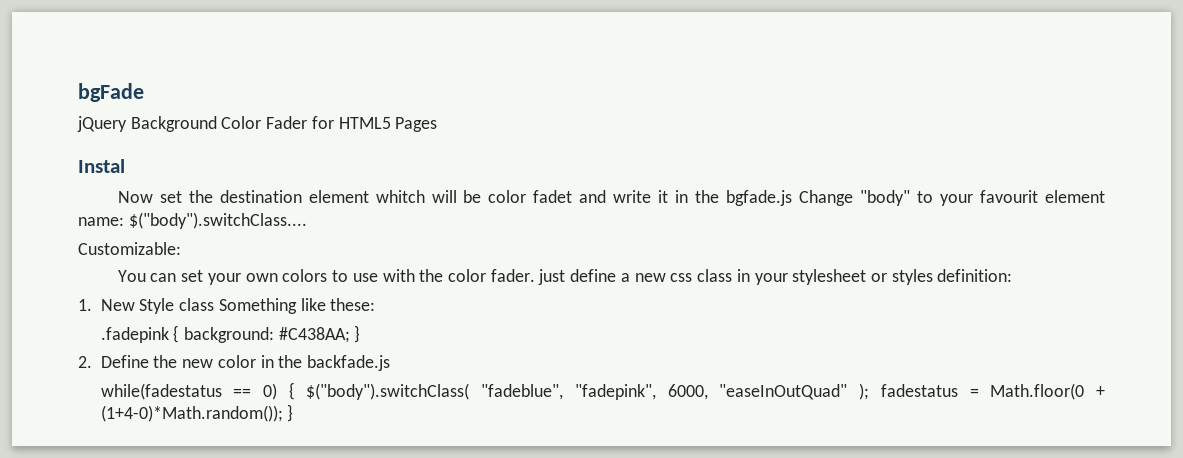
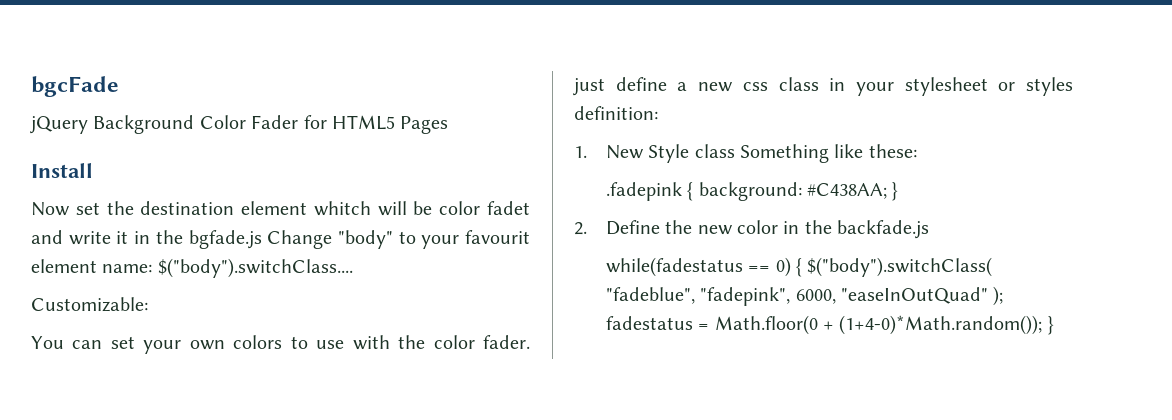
- bgFade
+ bgcFade
- Instal
+ Install

